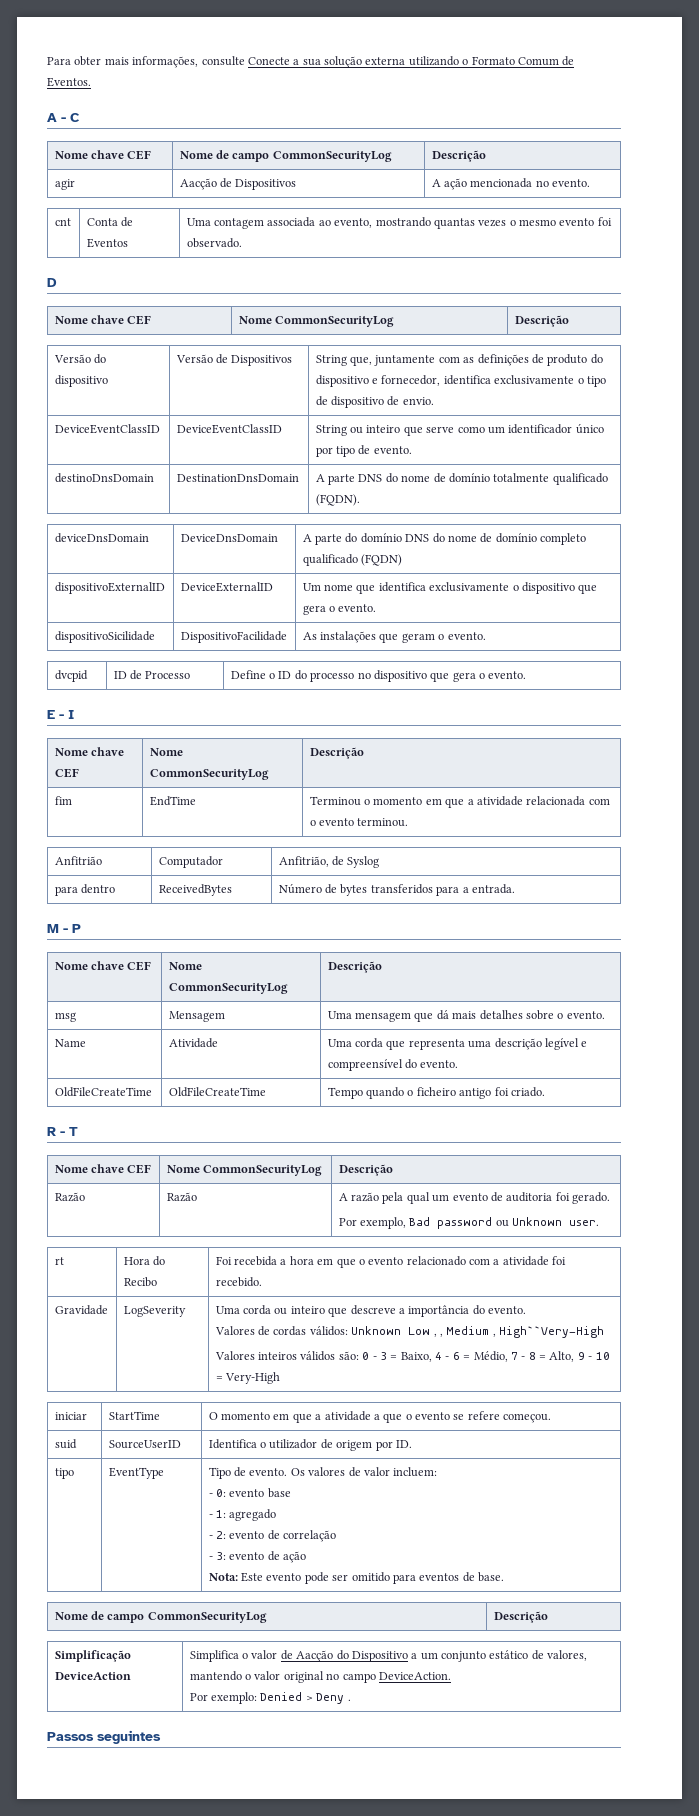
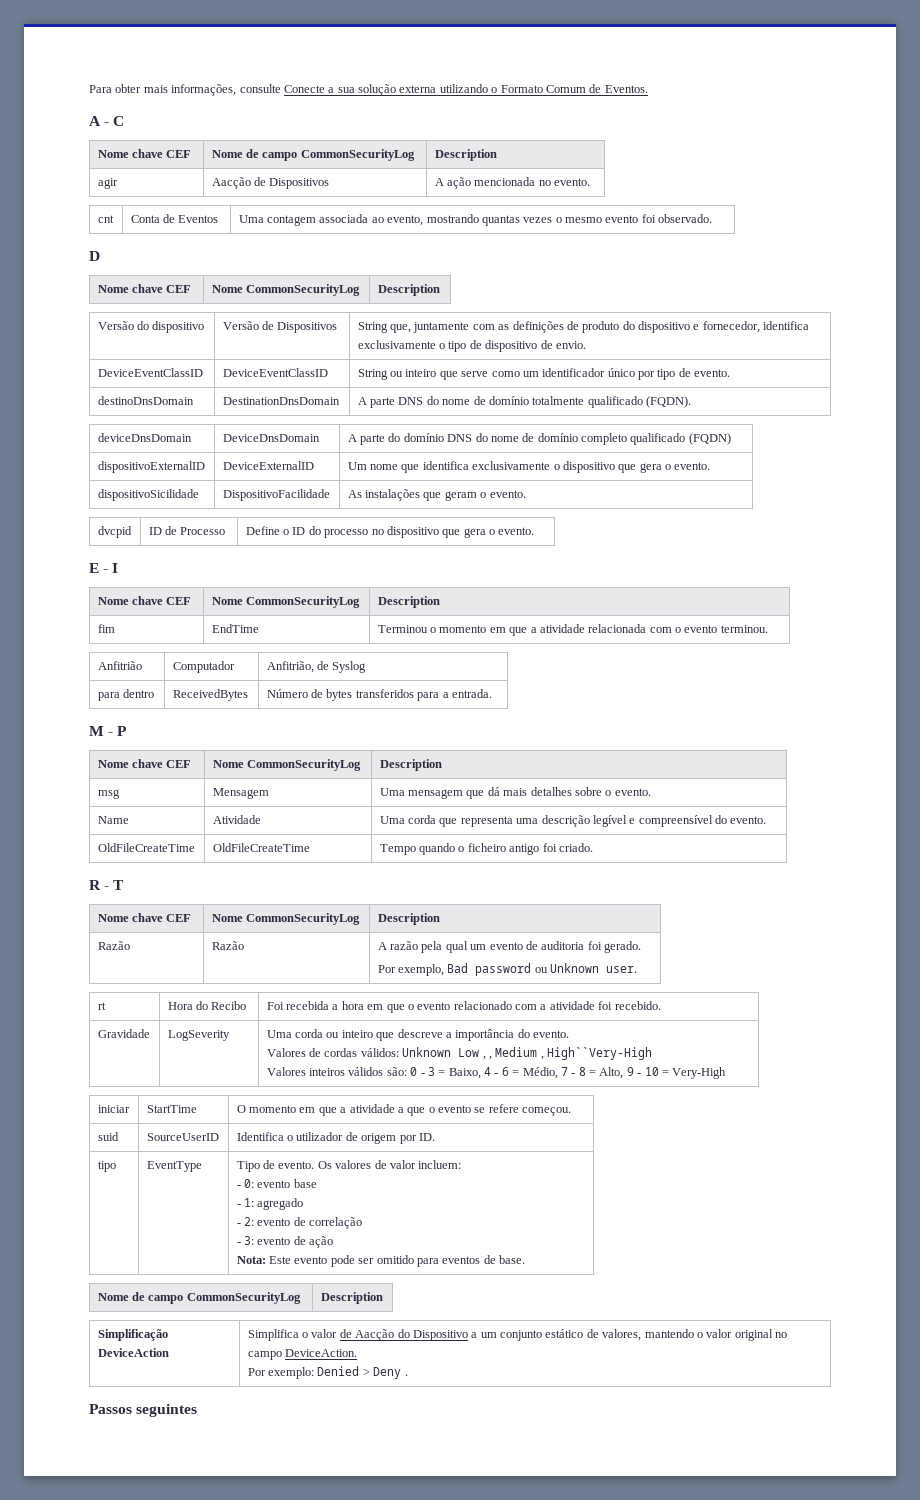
- Nome chave CEF | Nome de campo CommonSecurityLog | Descrição
+ Nome chave CEF | Nome de campo CommonSecurityLog | Description
  D
- Nome chave CEF | Nome CommonSecurityLog | Descrição
+ Nome chave CEF | Nome CommonSecurityLog | Description
  E - I
- Nome chave CEF | Nome CommonSecurityLog | Descrição
+ Nome chave CEF | Nome CommonSecurityLog | Description
  M - P
- Nome chave CEF | Nome CommonSecurityLog | Descrição
+ Nome chave CEF | Nome CommonSecurityLog | Description
  R - T
- Nome chave CEF | Nome CommonSecurityLog | Descrição
+ Nome chave CEF | Nome CommonSecurityLog | Description
  tipo | EventType | Tipo de evento. Os valores de valor incluem:
  - 0: evento base
  - 1: agregado
  - 2: evento de correlação
  - 3: evento de ação
  Nota: Este evento pode ser omitido para eventos de base.
- Nome de campo CommonSecurityLog | Descrição
+ Nome de campo CommonSecurityLog | Description

